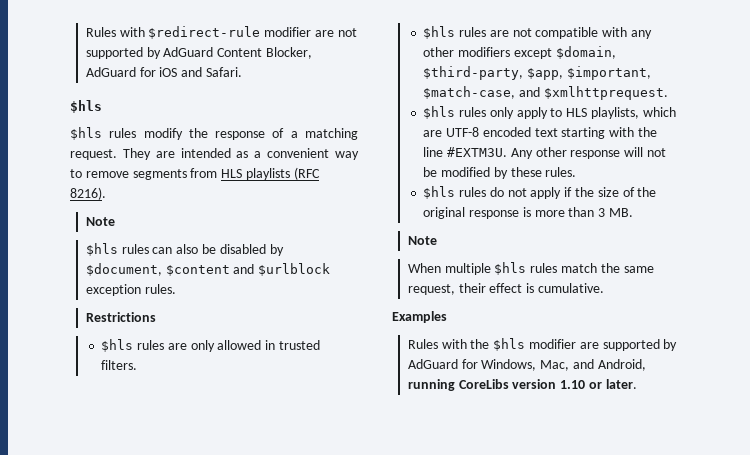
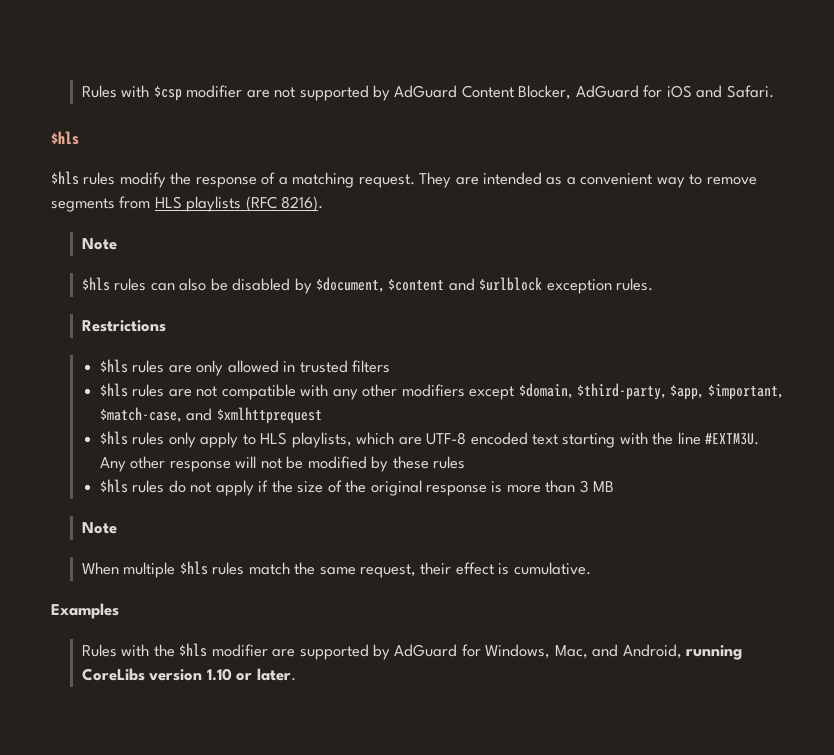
- Rules with $redirect-rule modifier are not supported by AdGuard Content Blocker, AdGuard for iOS and Safari.
+ Rules with $csp modifier are not supported by AdGuard Content Blocker, AdGuard for iOS and Safari.
- $hls rules are only allowed in trusted filters.
+ $hls rules are only allowed in trusted filters
- $hls rules are not compatible with any other modifiers except $domain, $third-party, $app, $important, $match-case, and $xmlhttprequest.
+ $hls rules are not compatible with any other modifiers except $domain, $third-party, $app, $important, $match-case, and $xmlhttprequest
- Any other response will not be modified by these rules.
+ Any other response will not be modified by these rules
- $hls rules do not apply if the size of the original response is more than 3 MB.
+ $hls rules do not apply if the size of the original response is more than 3 MB

